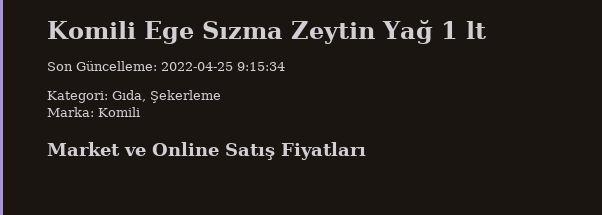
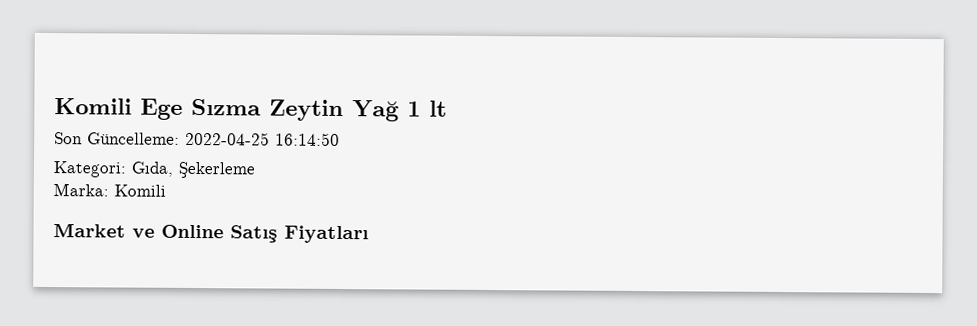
- Son Güncelleme: 2022-04-25 9:15:34
+ Son Güncelleme: 2022-04-25 16:14:50

